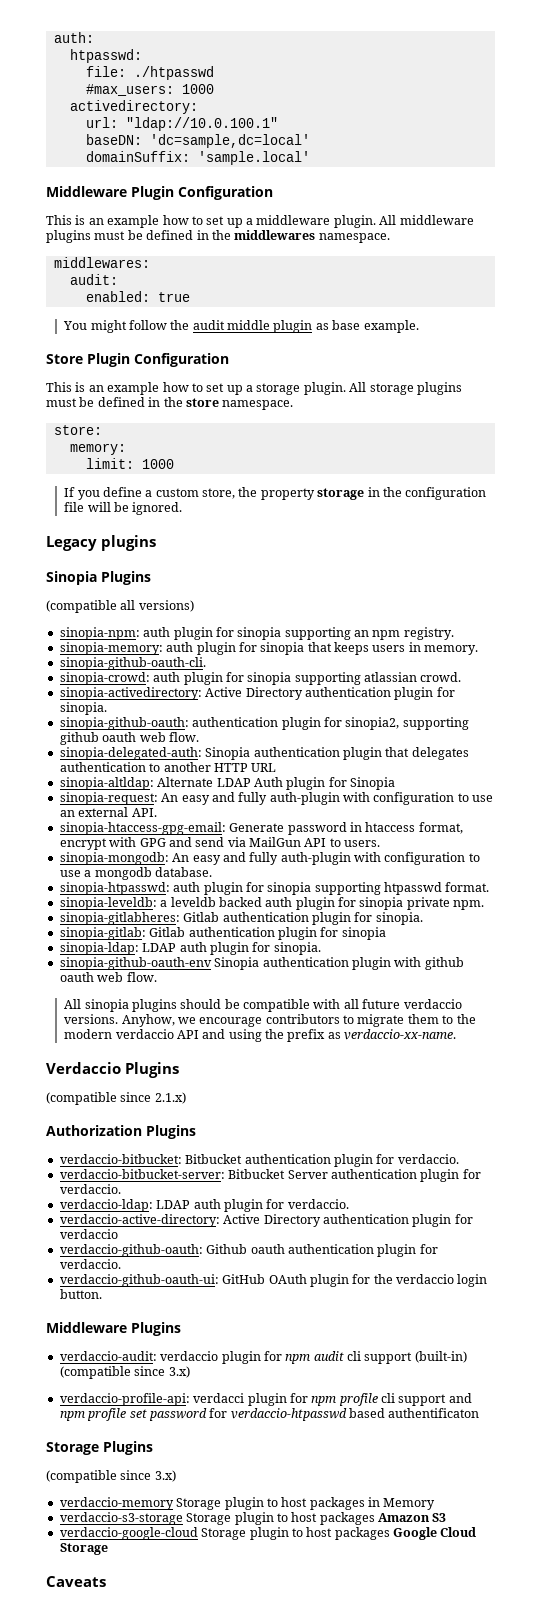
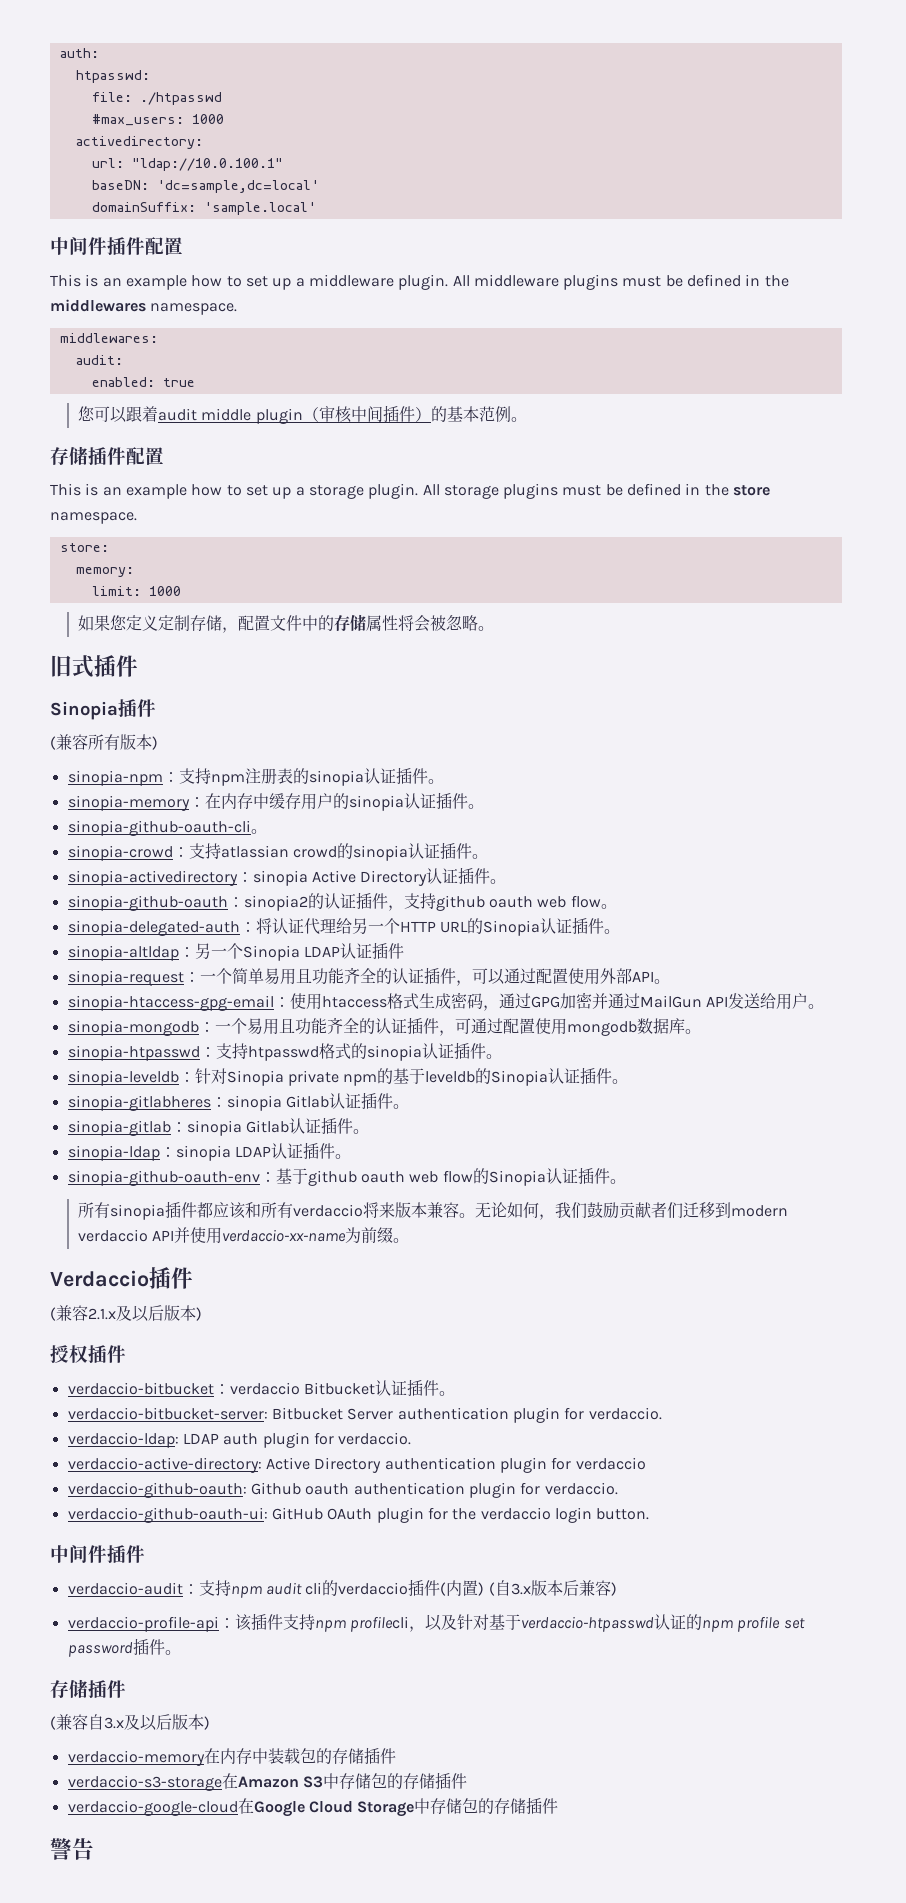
- Middleware Plugin Configuration
+ 中间件插件配置
- You might follow the audit middle plugin as base example.
- Store Plugin Configuration
+ 您可以跟着audit middle plugin（审核中间插件）的基本范例。
+ 存储插件配置
- If you define a custom store, the property storage in the configuration file will be ignored.
- Legacy plugins
- Sinopia Plugins
- (compatible all versions)
- sinopia-npm: auth plugin for sinopia supporting an npm registry.
- sinopia-memory: auth plugin for sinopia that keeps users in memory.
- sinopia-github-oauth-cli.
- sinopia-crowd: auth plugin for sinopia supporting atlassian crowd.
- sinopia-activedirectory: Active Directory authentication plugin for sinopia.
- sinopia-github-oauth: authentication plugin for sinopia2, supporting github oauth web flow.
- sinopia-delegated-auth: Sinopia authentication plugin that delegates authentication to another HTTP URL
- sinopia-altldap: Alternate LDAP Auth plugin for Sinopia
- sinopia-request: An easy and fully auth-plugin with configuration to use an external API.
- sinopia-htaccess-gpg-email: Generate password in htaccess format, encrypt with GPG and send via MailGun API to users.
- sinopia-mongodb: An easy and fully auth-plugin with configuration to use a mongodb database.
- sinopia-htpasswd: auth plugin for sinopia supporting htpasswd format.
- sinopia-leveldb: a leveldb backed auth plugin for sinopia private npm.
- sinopia-gitlabheres: Gitlab authentication plugin for sinopia.
- sinopia-gitlab: Gitlab authentication plugin for sinopia
- sinopia-ldap: LDAP auth plugin for sinopia.
- sinopia-github-oauth-env Sinopia authentication plugin with github oauth web flow.
- All sinopia plugins should be compatible with all future verdaccio versions. Anyhow, we encourage contributors to migrate them to the modern verdaccio API and using the prefix as verdaccio-xx-name.
- Verdaccio Plugins
- (compatible since 2.1.x)
- Authorization Plugins
- verdaccio-bitbucket: Bitbucket authentication plugin for verdaccio.
+ 如果您定义定制存储，配置文件中的存储属性将会被忽略。
+ 旧式插件
+ Sinopia插件
+ (兼容所有版本)
+ sinopia-npm：支持npm注册表的sinopia认证插件。
+ sinopia-memory：在内存中缓存用户的sinopia认证插件。
+ sinopia-github-oauth-cli。
+ sinopia-crowd：支持atlassian crowd的sinopia认证插件。
+ sinopia-activedirectory：sinopia Active Directory认证插件。
+ sinopia-github-oauth：sinopia2的认证插件，支持github oauth web flow。
+ sinopia-delegated-auth：将认证代理给另一个HTTP URL的Sinopia认证插件。
+ sinopia-altldap：另一个Sinopia LDAP认证插件
+ sinopia-request：一个简单易用且功能齐全的认证插件，可以通过配置使用外部API。
+ sinopia-htaccess-gpg-email：使用htaccess格式生成密码，通过GPG加密并通过MailGun API发送给用户。
+ sinopia-mongodb：一个易用且功能齐全的认证插件，可通过配置使用mongodb数据库。
+ sinopia-htpasswd：支持htpasswd格式的sinopia认证插件。
+ sinopia-leveldb：针对Sinopia private npm的基于leveldb的Sinopia认证插件。
+ sinopia-gitlabheres：sinopia Gitlab认证插件。
+ sinopia-gitlab：sinopia Gitlab认证插件。
+ sinopia-ldap：sinopia LDAP认证插件。
+ sinopia-github-oauth-env：基于github oauth web flow的Sinopia认证插件。
+ 所有sinopia插件都应该和所有verdaccio将来版本兼容。无论如何，我们鼓励贡献者们迁移到modern verdaccio API并使用verdaccio-xx-name为前缀。
+ Verdaccio插件
+ (兼容2.1.x及以后版本)
+ 授权插件
+ verdaccio-bitbucket：verdaccio Bitbucket认证插件。
  verdaccio-github-oauth-ui: GitHub OAuth plugin for the verdaccio login button.
- Middleware Plugins
- verdaccio-audit: verdaccio plugin for npm audit cli support (built-in) (compatible since 3.x)
- verdaccio-profile-api: verdacci plugin for npm profile cli support and npm profile set password for verdaccio-htpasswd based authentificaton
- Storage Plugins
- (compatible since 3.x)
- verdaccio-memory Storage plugin to host packages in Memory
- verdaccio-s3-storage Storage plugin to host packages Amazon S3
- verdaccio-google-cloud Storage plugin to host packages Google Cloud Storage
- Caveats
+ 中间件插件
+ verdaccio-audit：支持npm audit cli的verdaccio插件(内置) (自3.x版本后兼容)
+ verdaccio-profile-api：该插件支持npm profilecli，以及针对基于verdaccio-htpasswd认证的npm profile set password插件。
+ 存储插件
+ (兼容自3.x及以后版本)
+ verdaccio-memory在内存中装载包的存储插件
+ verdaccio-s3-storage在Amazon S3中存储包的存储插件
+ verdaccio-google-cloud在Google Cloud Storage中存储包的存储插件
+ 警告

